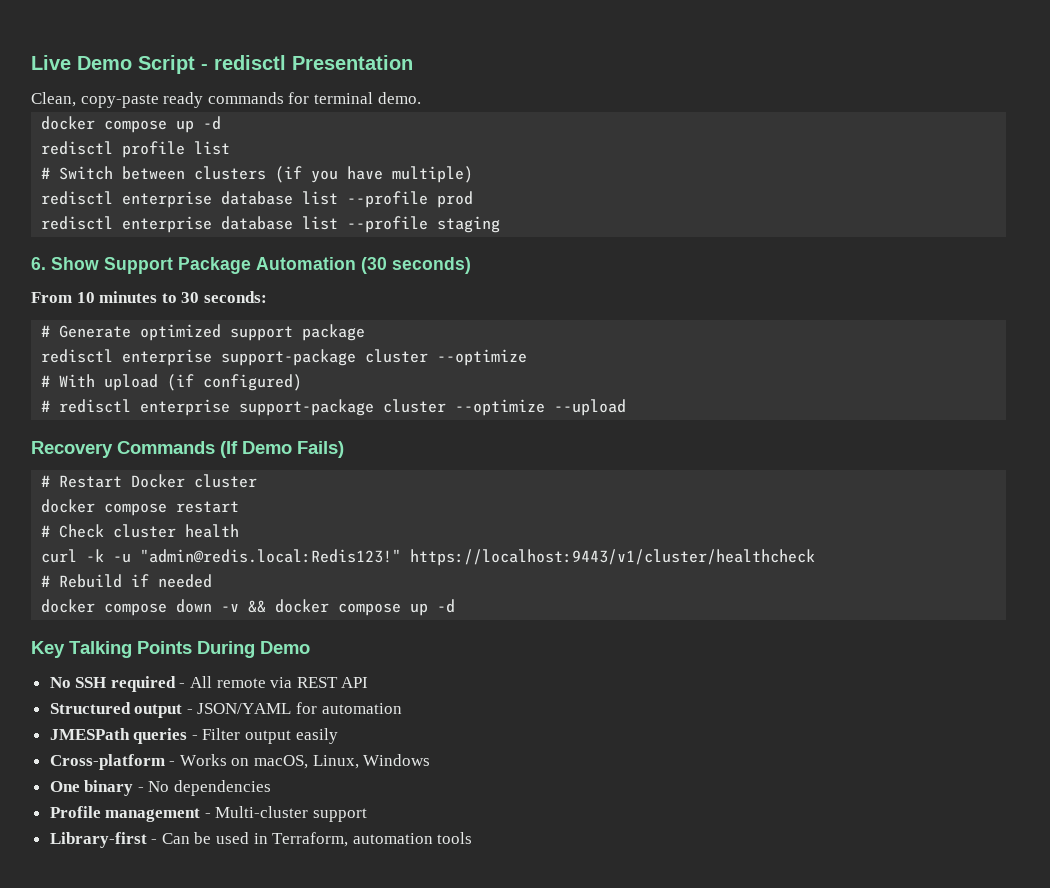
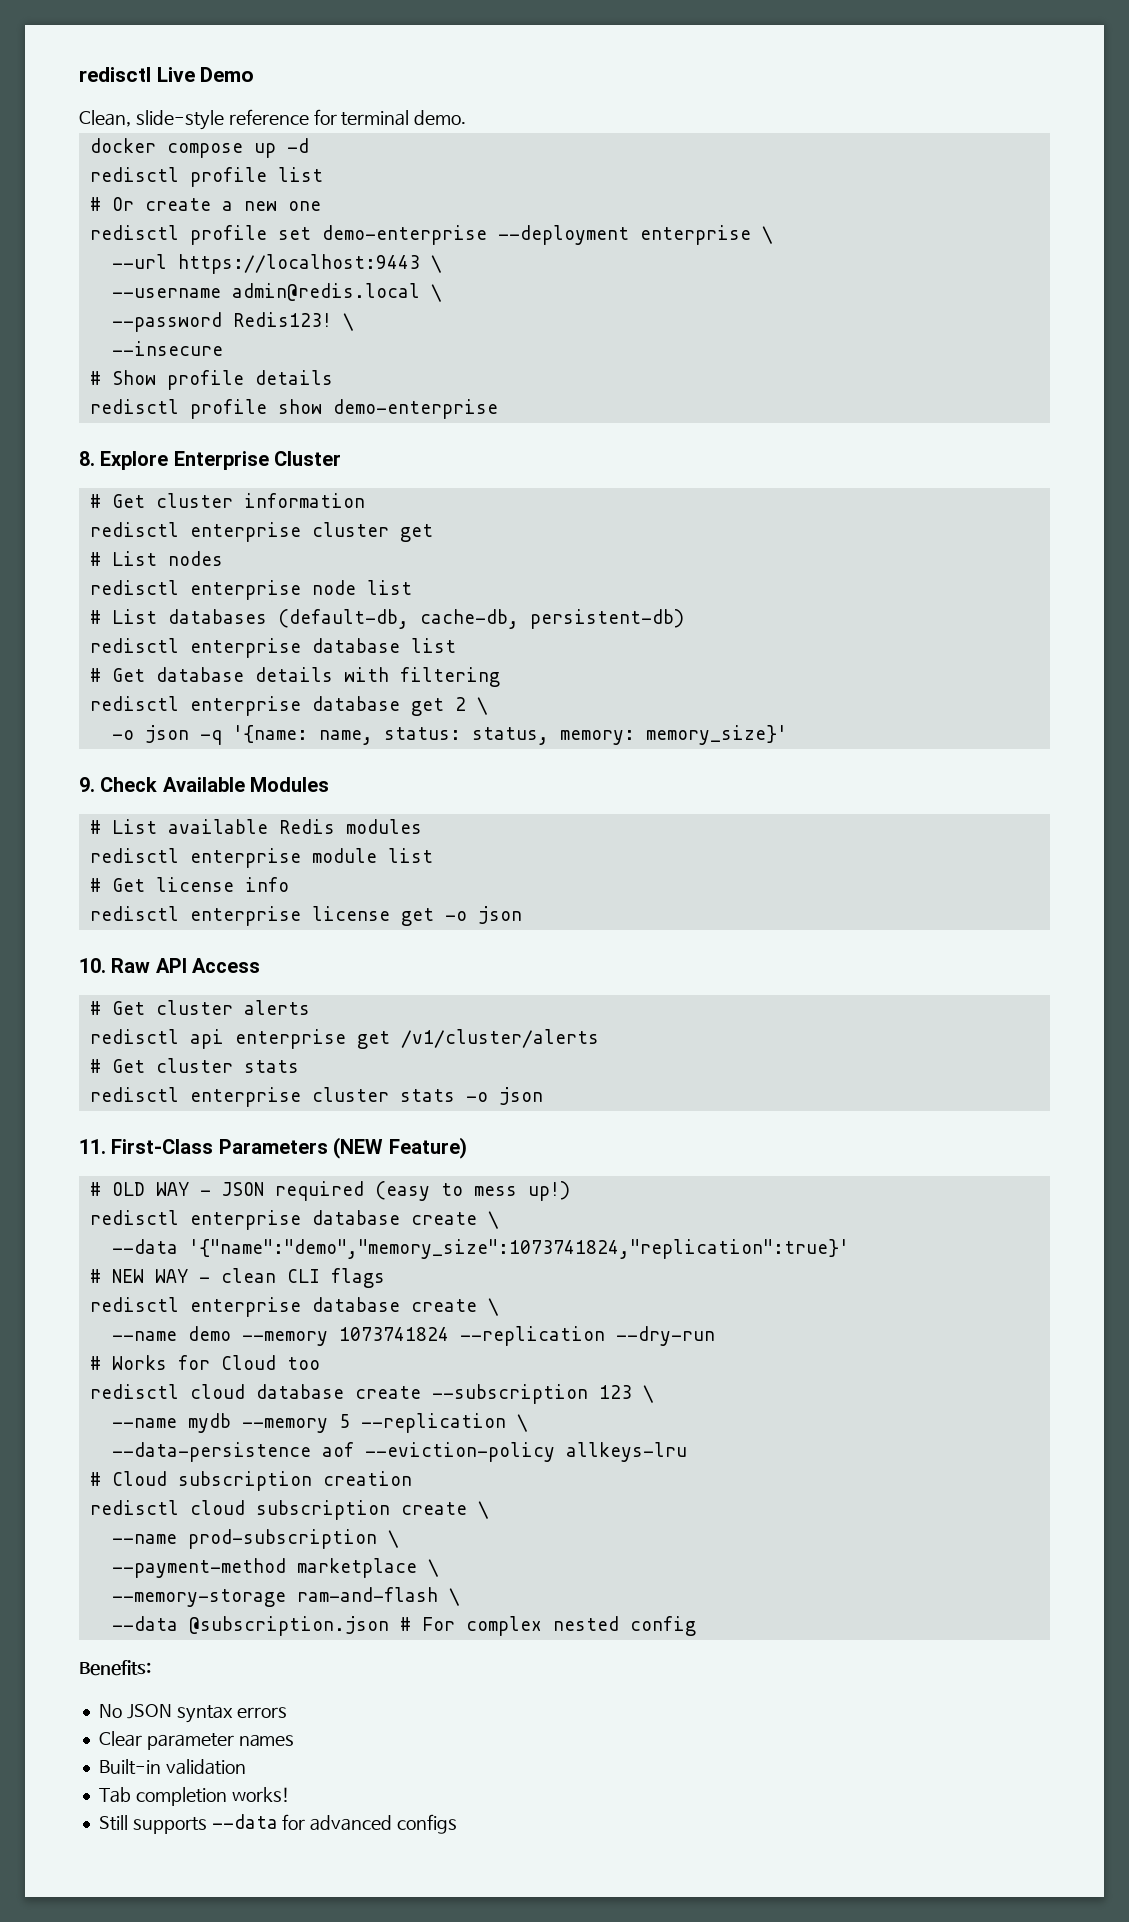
- Live Demo Script - redisctl Presentation
- Clean, copy-paste ready commands for terminal demo.
+ redisctl Live Demo
+ Clean, slide-style reference for terminal demo.
- # Switch between clusters (if you have multiple)
- redisctl enterprise database list --profile prod
- redisctl enterprise database list --profile staging
- 6. Show Support Package Automation (30 seconds)
- From 10 minutes to 30 seconds:
- # Generate optimized support package
- redisctl enterprise support-package cluster --optimize
- # With upload (if configured)
- # redisctl enterprise support-package cluster --optimize --upload
- Recovery Commands (If Demo Fails)
- # Restart Docker cluster
- docker compose restart
- # Check cluster health
- curl -k -u "admin@redis.local:Redis123!" https://localhost:9443/v1/cluster/healthcheck
- # Rebuild if needed
- docker compose down -v && docker compose up -d
- Key Talking Points During Demo
- No SSH required - All remote via REST API
- Structured output - JSON/YAML for automation
- JMESPath queries - Filter output easily
- Cross-platform - Works on macOS, Linux, Windows
- One binary - No dependencies
- Profile management - Multi-cluster support
- Library-first - Can be used in Terraform, automation tools
+ # Or create a new one
+ redisctl profile set demo-enterprise --deployment enterprise \
+ --url https://localhost:9443 \
+ --username admin@redis.local \
+ --password Redis123! \
+ --insecure
+ # Show profile details
+ redisctl profile show demo-enterprise
+ 8. Explore Enterprise Cluster
+ # Get cluster information
+ redisctl enterprise cluster get
+ # List nodes
+ redisctl enterprise node list
+ # List databases (default-db, cache-db, persistent-db)
+ redisctl enterprise database list
+ # Get database details with filtering
+ redisctl enterprise database get 2 \
+ -o json -q '{name: name, status: status, memory: memory_size}'
+ 9. Check Available Modules
+ # List available Redis modules
+ redisctl enterprise module list
+ # Get license info
+ redisctl enterprise license get -o json
+ 10. Raw API Access
+ # Get cluster alerts
+ redisctl api enterprise get /v1/cluster/alerts
+ # Get cluster stats
+ redisctl enterprise cluster stats -o json
+ 11. First-Class Parameters (NEW Feature)
+ # OLD WAY - JSON required (easy to mess up!)
+ redisctl enterprise database create \
+ --data '{"name":"demo","memory_size":1073741824,"replication":true}'
+ # NEW WAY - clean CLI flags
+ redisctl enterprise database create \
+ --name demo --memory 1073741824 --replication --dry-run
+ # Works for Cloud too
+ redisctl cloud database create --subscription 123 \
+ --name mydb --memory 5 --replication \
+ --data-persistence aof --eviction-policy allkeys-lru
+ # Cloud subscription creation
+ redisctl cloud subscription create \
+ --name prod-subscription \
+ --payment-method marketplace \
+ --memory-storage ram-and-flash \
+ --data @subscription.json # For complex nested config
+ Benefits:
+ No JSON syntax errors
+ Clear parameter names
+ Built-in validation
+ Tab completion works!
+ Still supports --data for advanced configs

